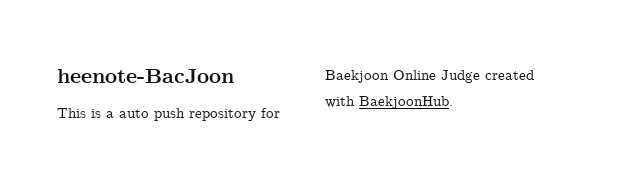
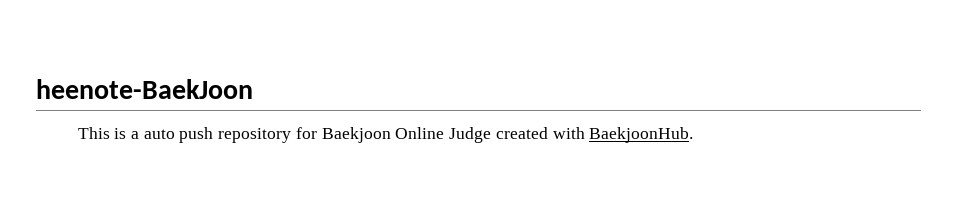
- heenote-BacJoon
+ heenote-BaekJoon

